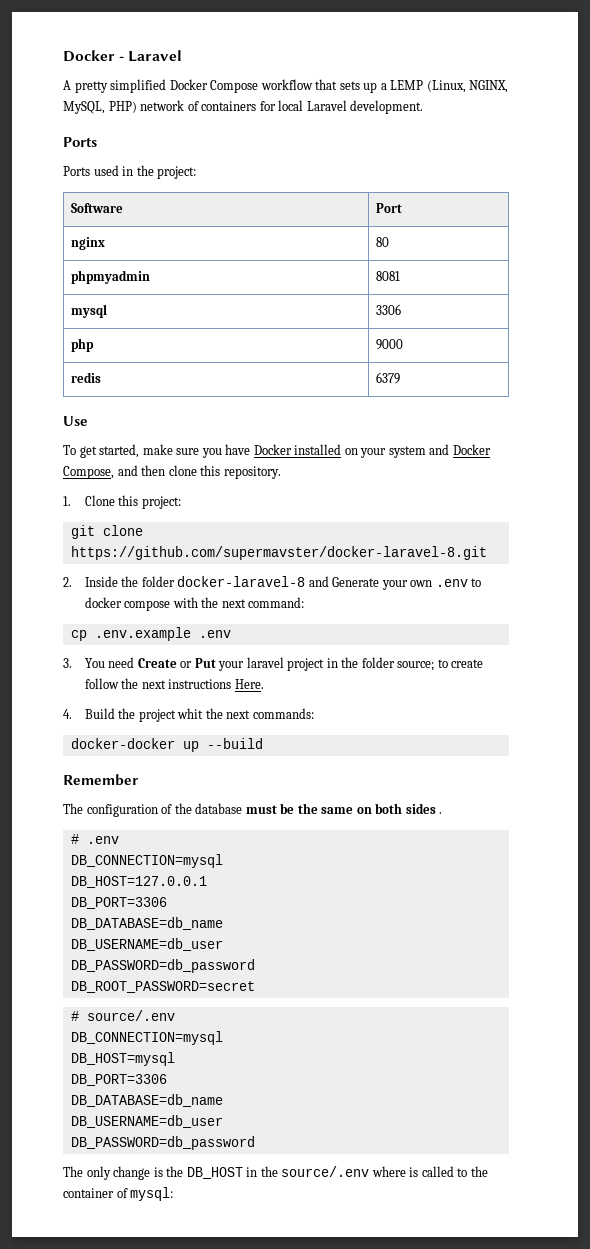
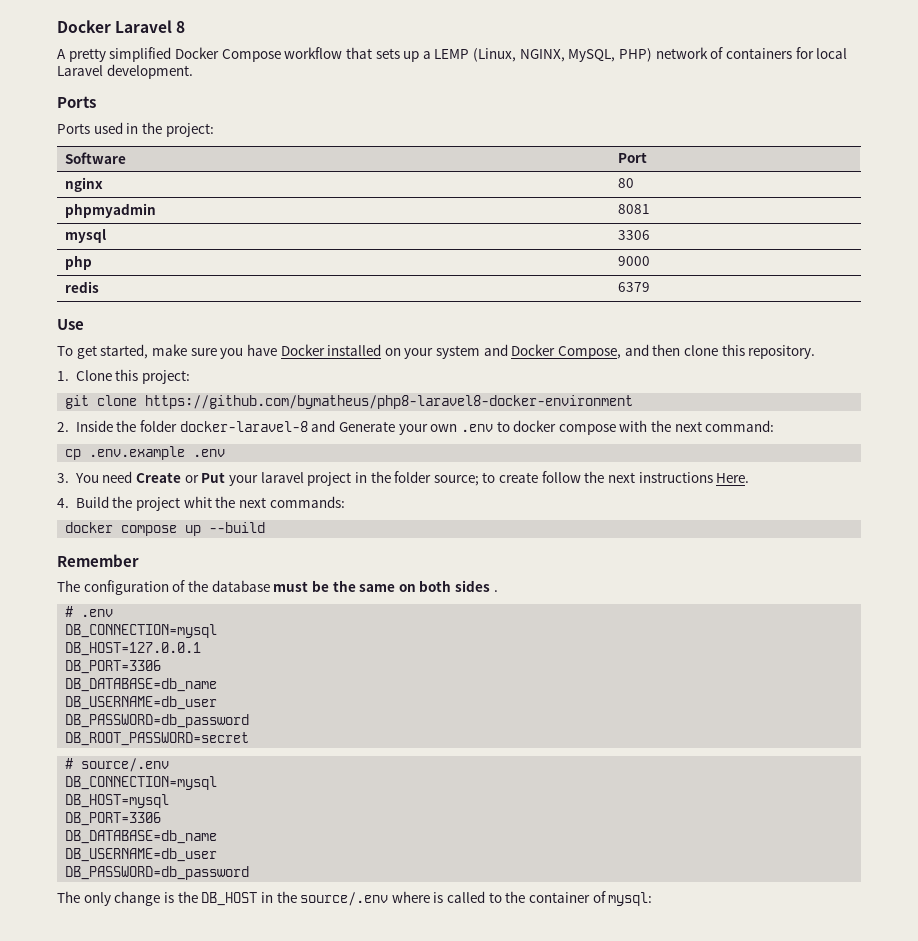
- Docker - Laravel
+ Docker Laravel 8
- git clone https://github.com/supermavster/docker-laravel-8.git
+ git clone https://github.com/bymatheus/php8-laravel8-docker-environment
- docker-docker up --build
+ docker compose up --build

